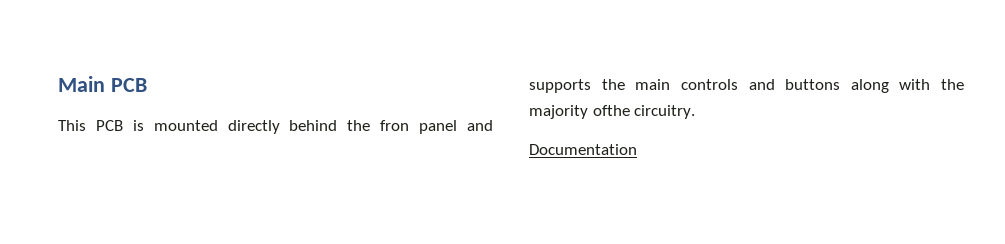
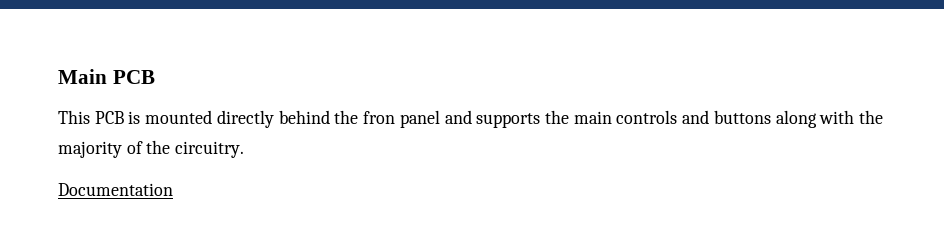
- This PCB is mounted directly behind the fron panel and supports the main controls and buttons along with the majority ofthe circuitry.
+ This PCB is mounted directly behind the fron panel and supports the main controls and buttons along with the majority of the circuitry.

